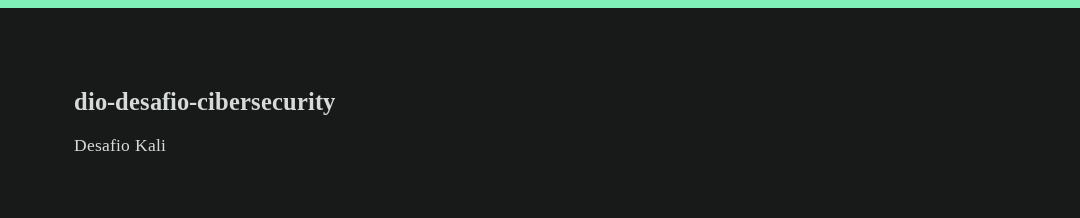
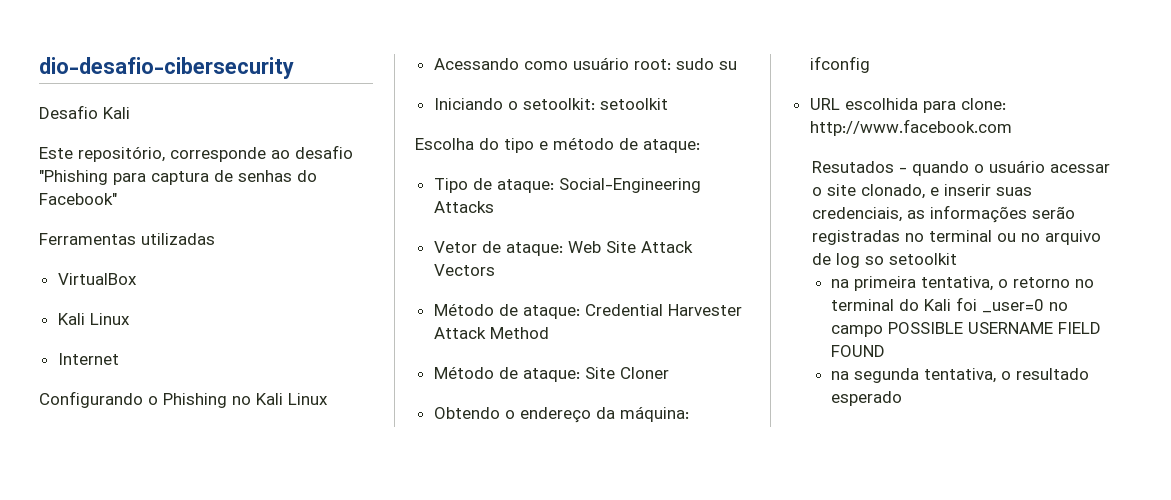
+ Este repositório, corresponde ao desafio "Phishing para captura de senhas do Facebook"
+ Ferramentas utilizadas
+ VirtualBox
+ Kali Linux
+ Internet
+ Configurando o Phishing no Kali Linux
+ Acessando como usuário root: sudo su
+ Iniciando o setoolkit: setoolkit
+ Escolha do tipo e método de ataque:
+ Tipo de ataque: Social-Engineering Attacks
+ Vetor de ataque: Web Site Attack Vectors
+ Método de ataque: Credential Harvester Attack Method
+ Método de ataque: Site Cloner
+ Obtendo o endereço da máquina: ifconfig
+ URL escolhida para clone: http://www.facebook.com
+ Resutados - quando o usuário acessar o site clonado, e inserir suas credenciais, as informações serão registradas no terminal ou no arquivo de log so setoolkit
+ na primeira tentativa, o retorno no terminal do Kali foi _user=0 no campo POSSIBLE USERNAME FIELD FOUND
+ na segunda tentativa, o resultado esperado

